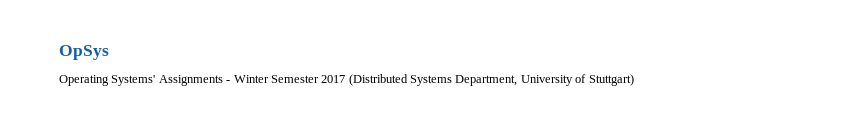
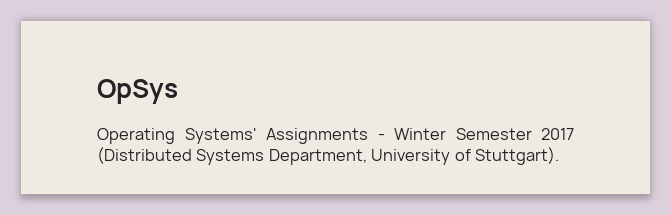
- Operating Systems' Assignments - Winter Semester 2017 (Distributed Systems Department, University of Stuttgart)
+ Operating Systems' Assignments - Winter Semester 2017 (Distributed Systems Department, University of Stuttgart).

